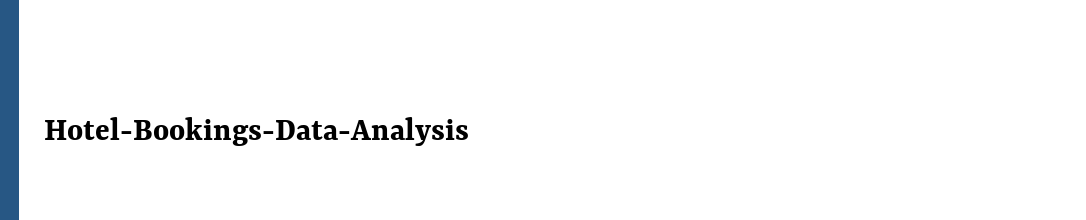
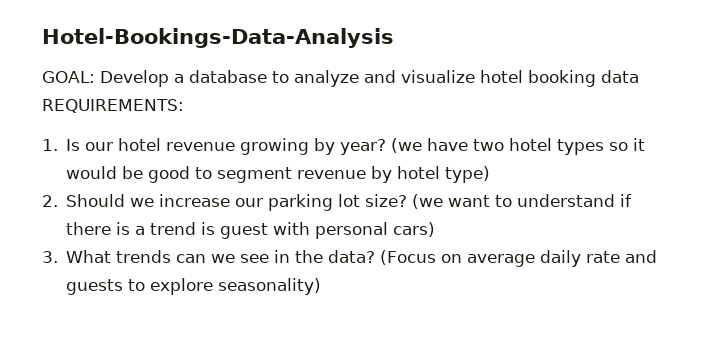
+ GOAL: Develop a database to analyze and visualize hotel booking data REQUIREMENTS:
+ 1. Is our hotel revenue growing by year? (we have two hotel types so it would be good to segment revenue by hotel type)
+ 2. Should we increase our parking lot size? (we want to understand if there is a trend is guest with personal cars)
+ 3. What trends can we see in the data? (Focus on average daily rate and guests to explore seasonality)

